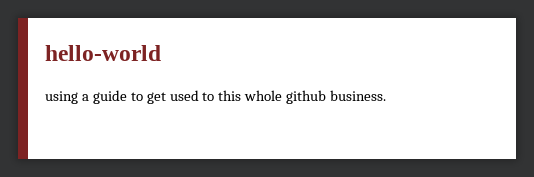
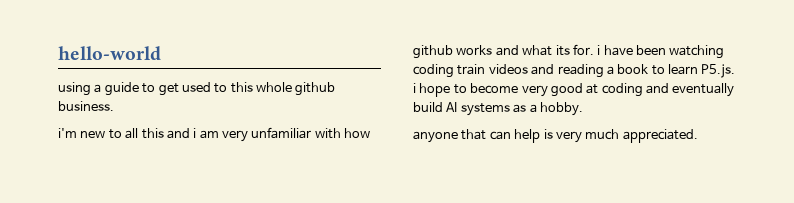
+ i'm new to all this and i am very unfamiliar with how github works and what its for. i have been watching coding train videos and reading a book to learn P5.js. i hope to become very good at coding and eventually build AI systems as a hobby.
+ anyone that can help is very much appreciated.

